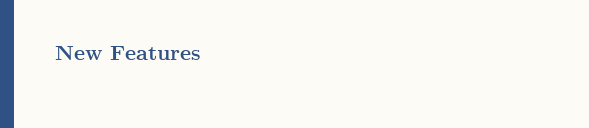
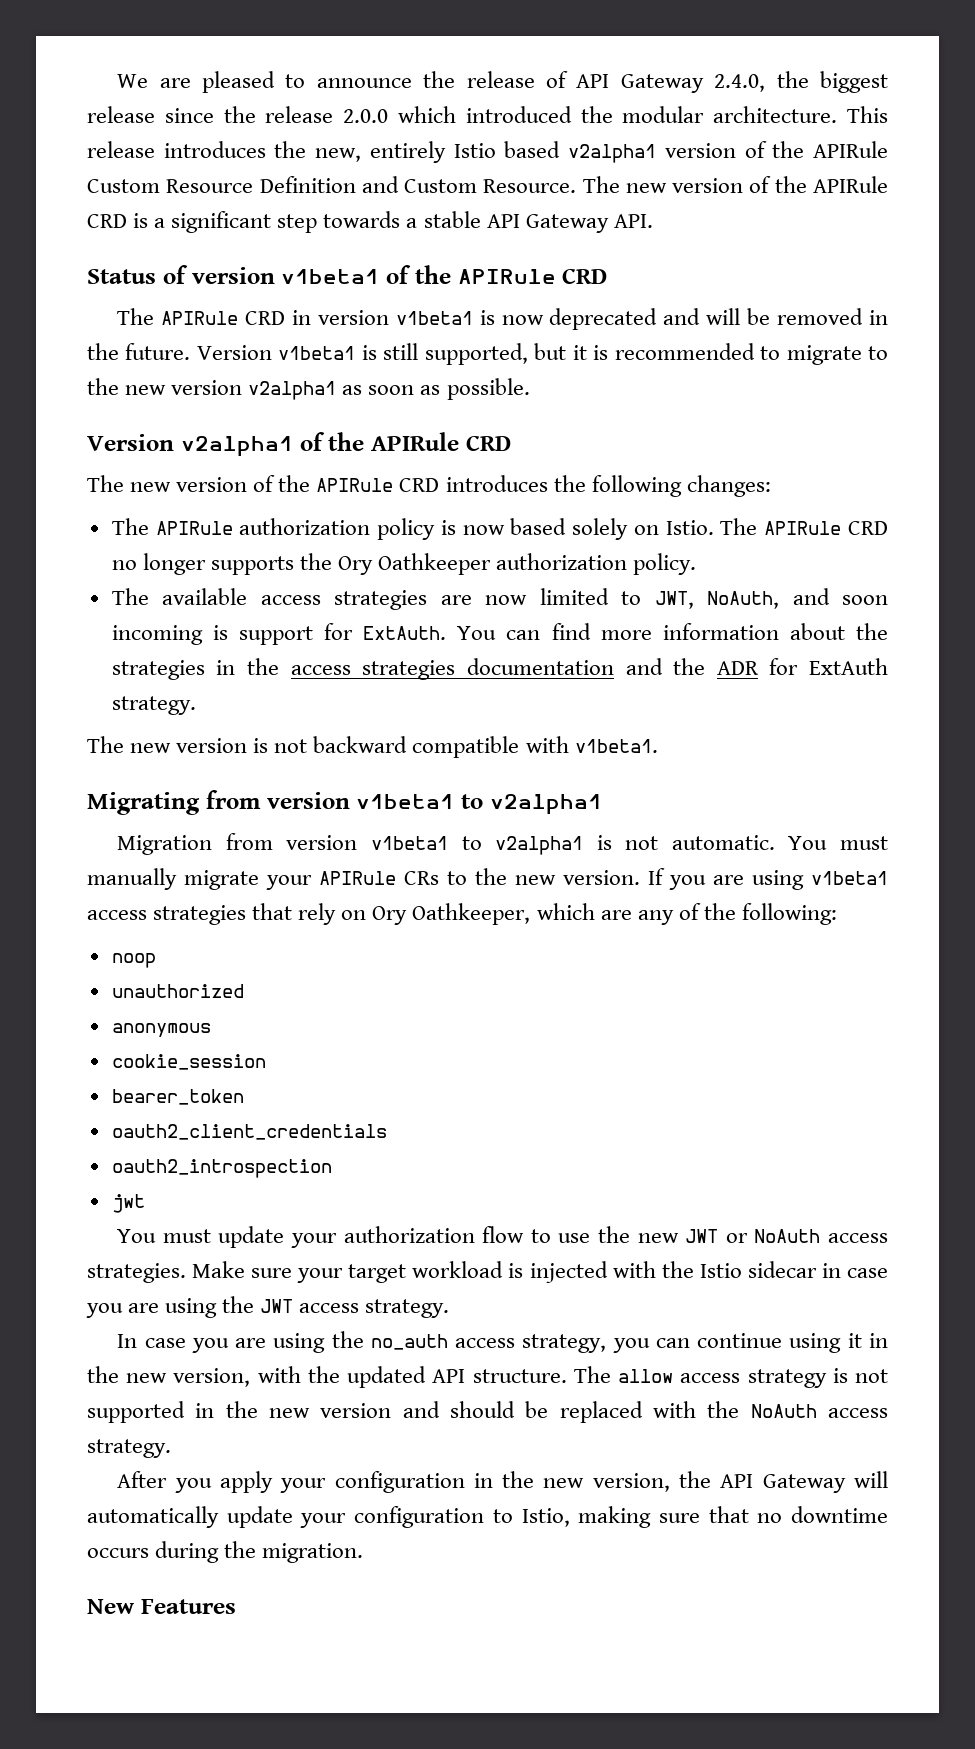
+ We are pleased to announce the release of API Gateway 2.4.0, the biggest release since the release 2.0.0 which introduced the modular architecture. This release introduces the new, entirely Istio based v2alpha1 version of the APIRule Custom Resource Definition and Custom Resource. The new version of the APIRule CRD is a significant step towards a stable API Gateway API.
+ Status of version v1beta1 of the APIRule CRD
+ The APIRule CRD in version v1beta1 is now deprecated and will be removed in the future. Version v1beta1 is still supported, but it is recommended to migrate to the new version v2alpha1 as soon as possible.
+ Version v2alpha1 of the APIRule CRD
+ The new version of the APIRule CRD introduces the following changes:
+ The APIRule authorization policy is now based solely on Istio. The APIRule CRD no longer supports the Ory Oathkeeper authorization policy.
+ The available access strategies are now limited to JWT, NoAuth, and soon incoming is support for ExtAuth. You can find more information about the strategies in the access strategies documentation and the ADR for ExtAuth strategy.
+ The new version is not backward compatible with v1beta1.
+ Migrating from version v1beta1 to v2alpha1
+ Migration from version v1beta1 to v2alpha1 is not automatic. You must manually migrate your APIRule CRs to the new version. If you are using v1beta1 access strategies that rely on Ory Oathkeeper, which are any of the following:
+ noop
+ unauthorized
+ anonymous
+ cookie_session
+ bearer_token
+ oauth2_client_credentials
+ oauth2_introspection
+ jwt
+ You must update your authorization flow to use the new JWT or NoAuth access strategies. Make sure your target workload is injected with the Istio sidecar in case you are using the JWT access strategy.
+ In case you are using the no_auth access strategy, you can continue using it in the new version, with the updated API structure. The allow access strategy is not supported in the new version and should be replaced with the NoAuth access strategy.
+ After you apply your configuration in the new version, the API Gateway will automatically update your configuration to Istio, making sure that no downtime occurs during the migration.

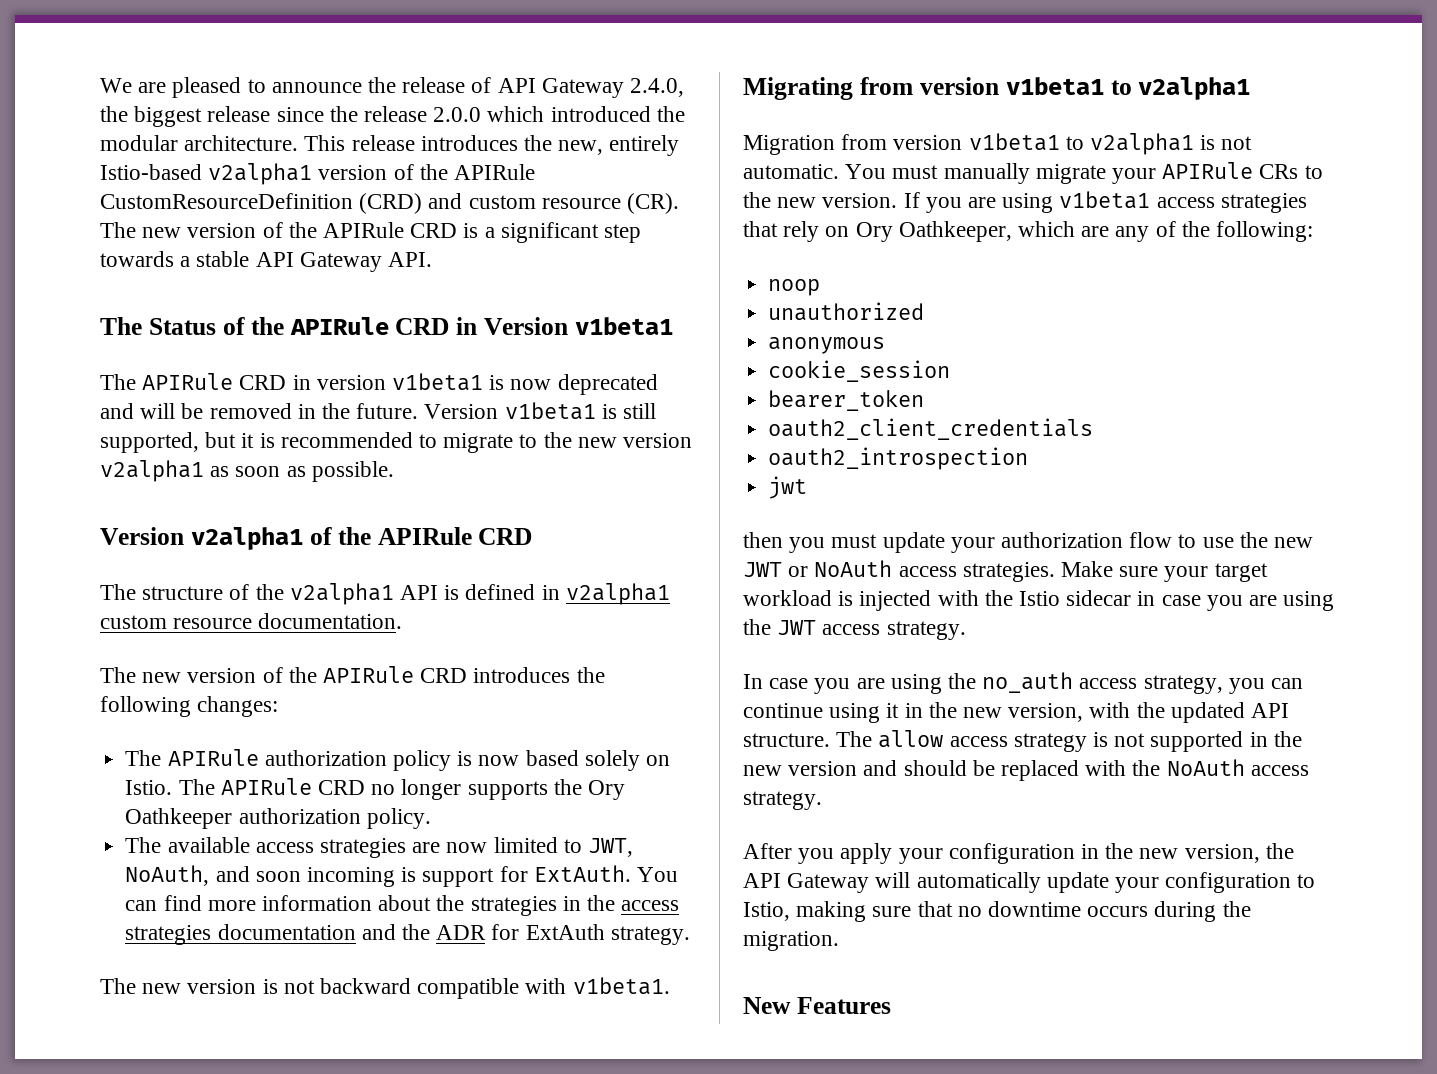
- This release introduces the new, entirely Istio based v2alpha1 version of the APIRule Custom Resource Definition and Custom Resource. The new version of the APIRule CRD is a significant step towards a stable API Gateway API.
+ This release introduces the new, entirely Istio-based v2alpha1 version of the APIRule CustomResourceDefinition (CRD) and custom resource (CR). The new version of the APIRule CRD is a significant step towards a stable API Gateway API.
- Status of version v1beta1 of the APIRule CRD
+ The Status of the APIRule CRD in Version v1beta1
+ The structure of the v2alpha1 API is defined in v2alpha1 custom resource documentation.
- You must update your authorization flow to use the new JWT or NoAuth access strategies.
+ then you must update your authorization flow to use the new JWT or NoAuth access strategies.

